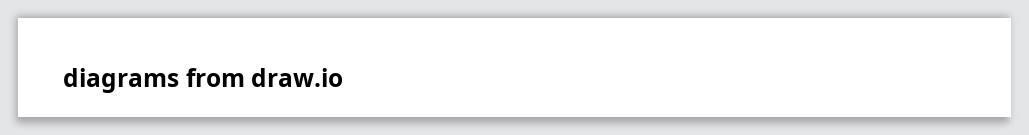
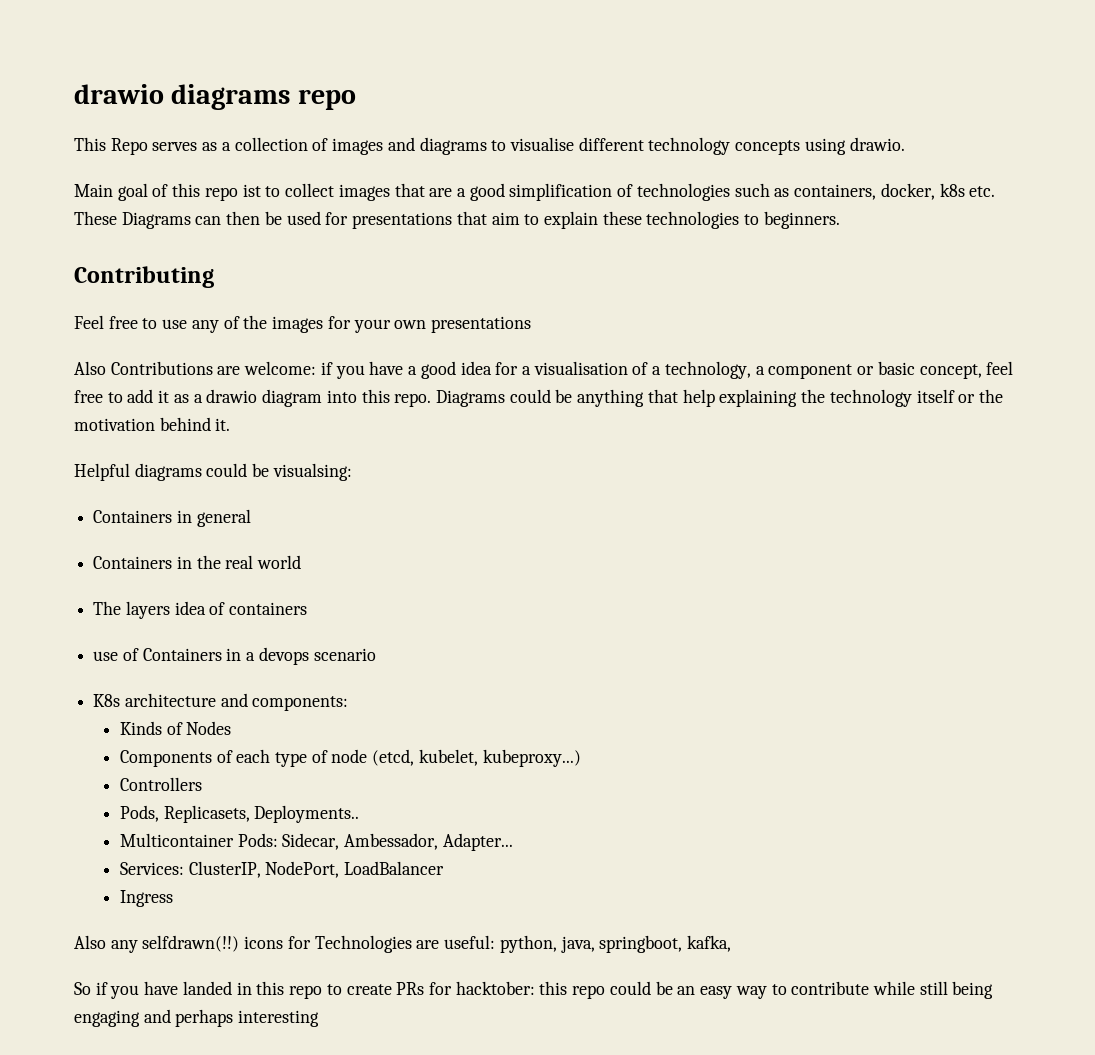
- diagrams from draw.io
+ drawio diagrams repo
+ This Repo serves as a collection of images and diagrams to visualise different technology concepts using drawio.
+ Main goal of this repo ist to collect images that are a good simplification of technologies such as containers, docker, k8s etc. These Diagrams can then be used for presentations that aim to explain these technologies to beginners.
+ Contributing
+ Feel free to use any of the images for your own presentations
+ Also Contributions are welcome: if you have a good idea for a visualisation of a technology, a component or basic concept, feel free to add it as a drawio diagram into this repo. Diagrams could be anything that help explaining the technology itself or the motivation behind it.
+ Helpful diagrams could be visualsing:
+ Containers in general
+ Containers in the real world
+ The layers idea of containers
+ use of Containers in a devops scenario
+ K8s architecture and components:
+ Kinds of Nodes
+ Components of each type of node (etcd, kubelet, kubeproxy...)
+ Controllers
+ Pods, Replicasets, Deployments..
+ Multicontainer Pods: Sidecar, Ambessador, Adapter...
+ Services: ClusterIP, NodePort, LoadBalancer
+ Ingress
+ Also any selfdrawn(!!) icons for Technologies are useful: python, java, springboot, kafka,
+ So if you have landed in this repo to create PRs for hacktober: this repo could be an easy way to contribute while still being engaging and perhaps interesting

